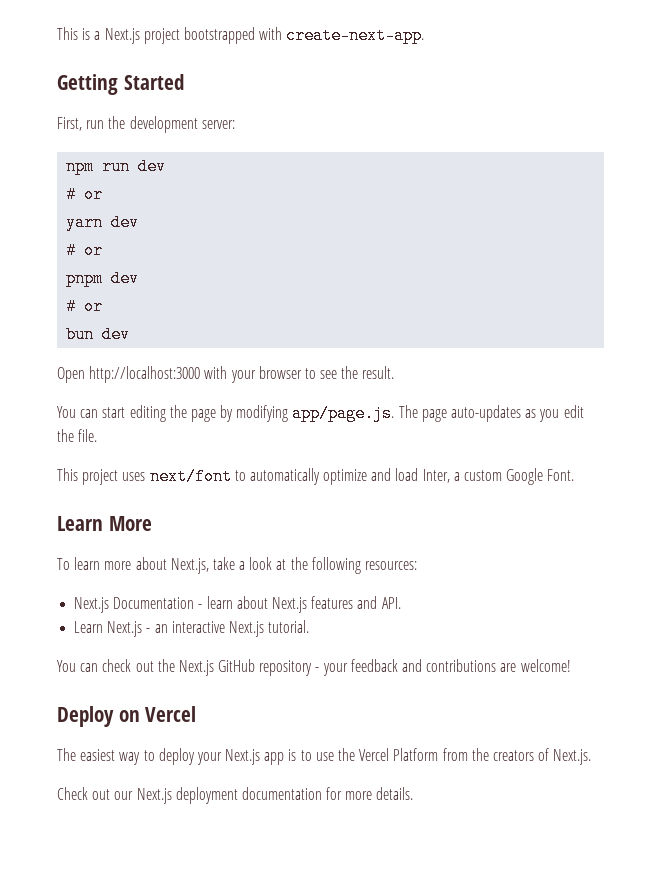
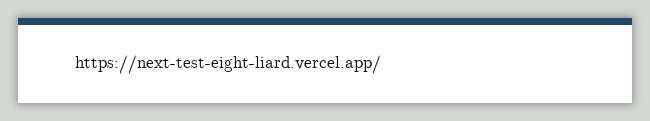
- This is a Next.js project bootstrapped with create-next-app.
- Getting Started
- First, run the development server:
- npm run dev
- # or
- yarn dev
- # or
- pnpm dev
- # or
- bun dev
- Open http://localhost:3000 with your browser to see the result.
- You can start editing the page by modifying app/page.js. The page auto-updates as you edit the file.
- This project uses next/font to automatically optimize and load Inter, a custom Google Font.
- Learn More
- To learn more about Next.js, take a look at the following resources:
- Next.js Documentation - learn about Next.js features and API.
- Learn Next.js - an interactive Next.js tutorial.
- You can check out the Next.js GitHub repository - your feedback and contributions are welcome!
- Deploy on Vercel
- The easiest way to deploy your Next.js app is to use the Vercel Platform from the creators of Next.js.
- Check out our Next.js deployment documentation for more details.
+ https://next-test-eight-liard.vercel.app/

